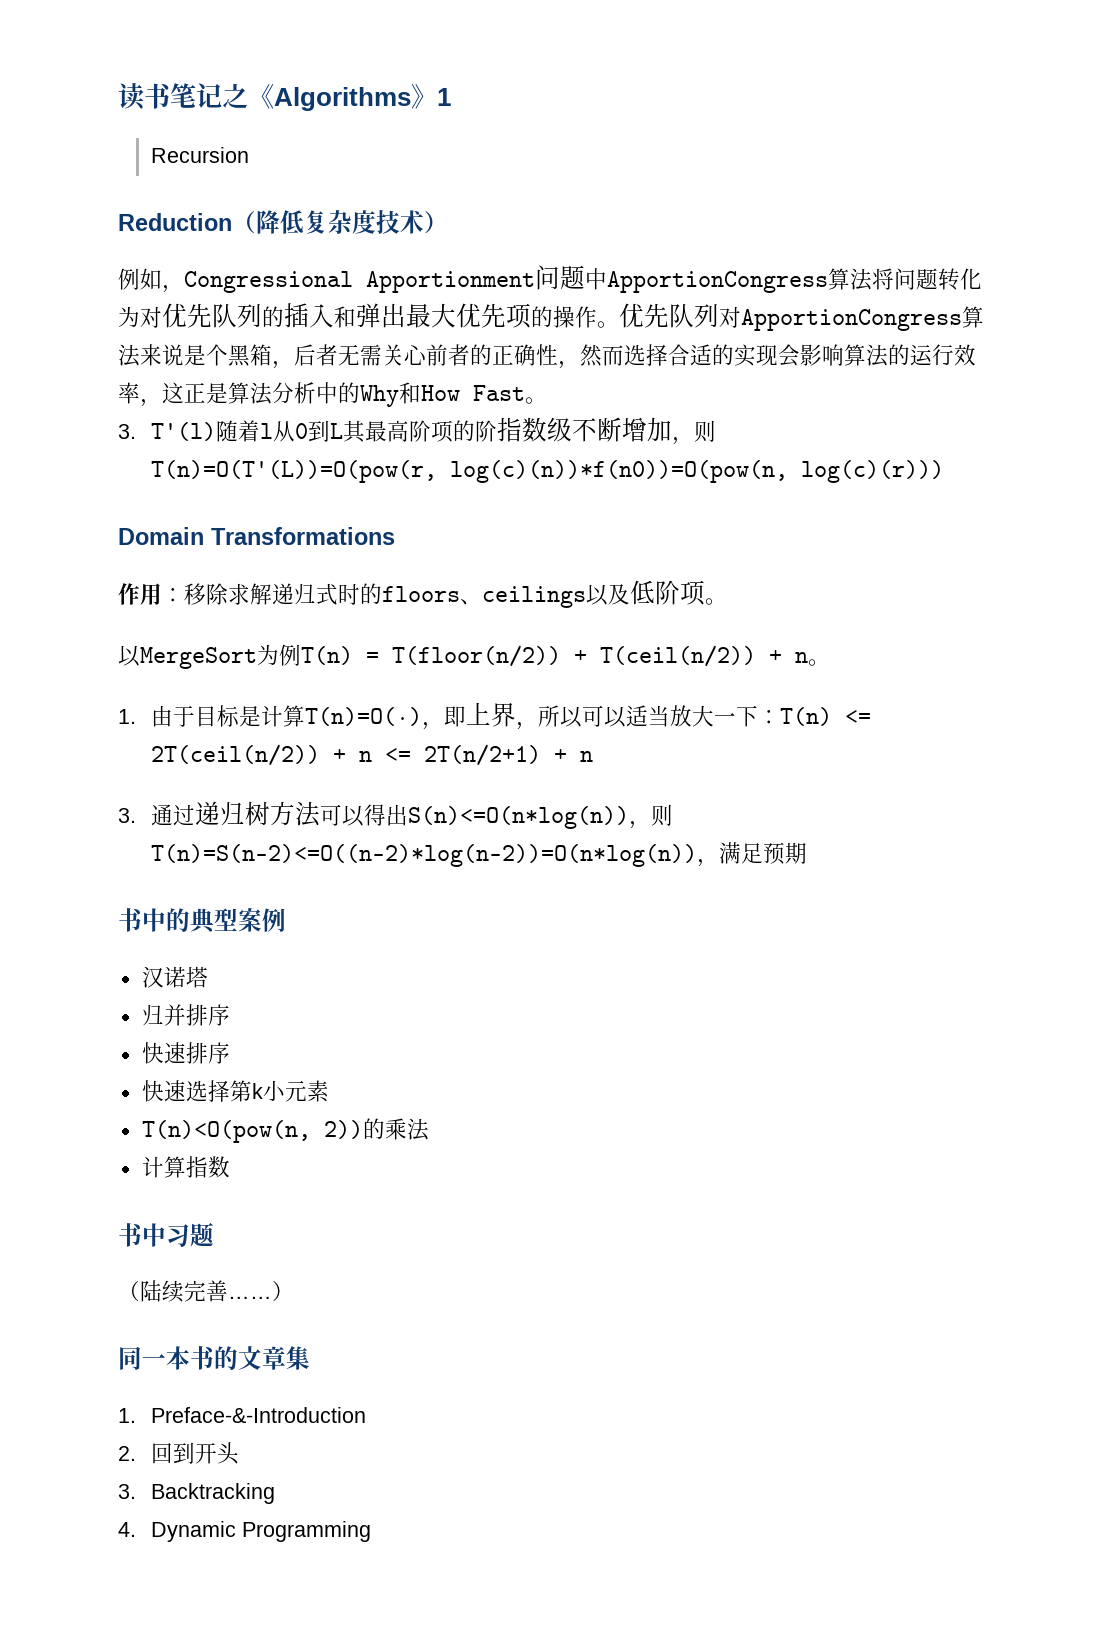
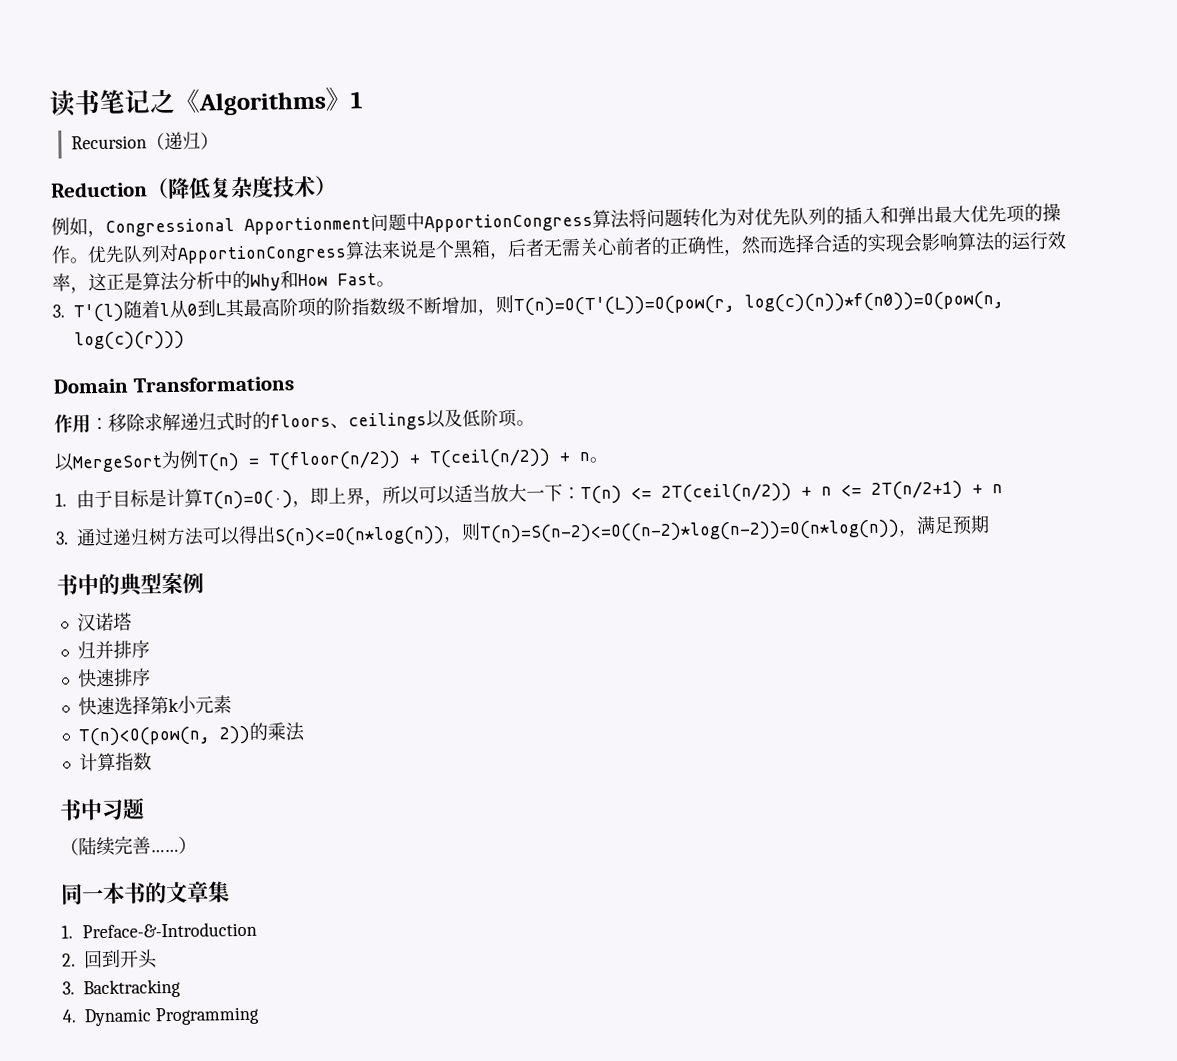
- Recursion
+ Recursion（递归）

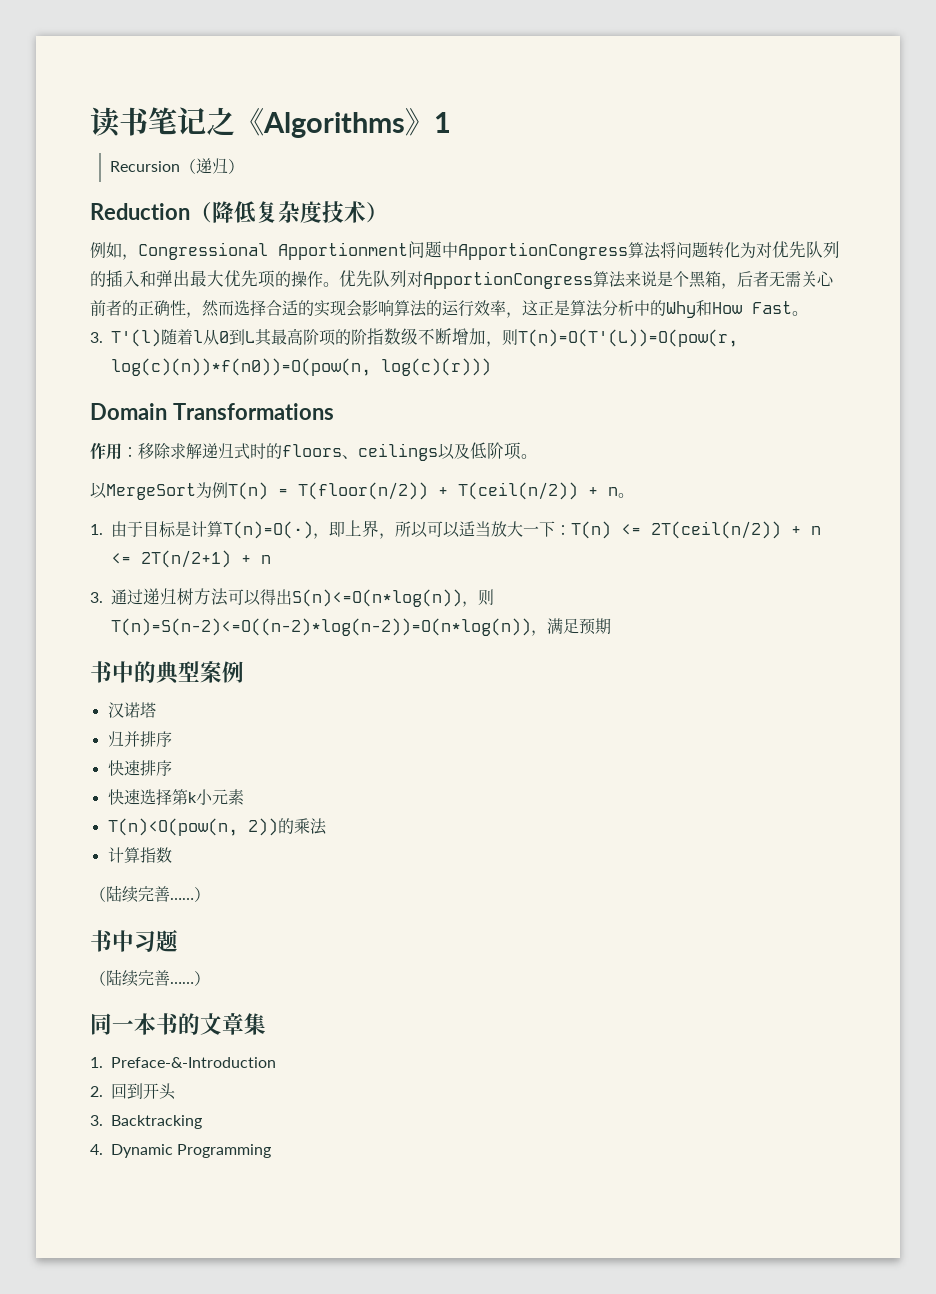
  计算指数
+ （陆续完善……）

